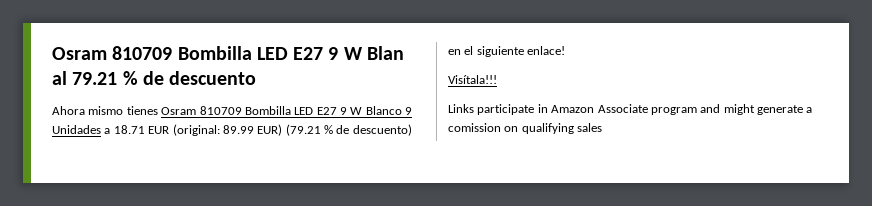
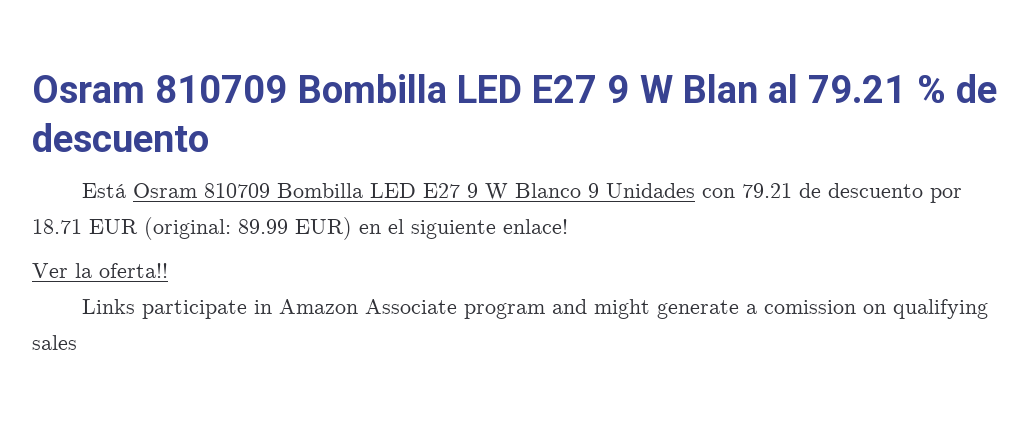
- Ahora mismo tienes Osram 810709 Bombilla LED E27 9 W Blanco 9 Unidades a 18.71 EUR (original: 89.99 EUR) (79.21 % de descuento) en el siguiente enlace!
+ Está Osram 810709 Bombilla LED E27 9 W Blanco 9 Unidades con 79.21 de descuento por 18.71 EUR (original: 89.99 EUR) en el siguiente enlace!
- Visítala!!!
+ Ver la oferta!!

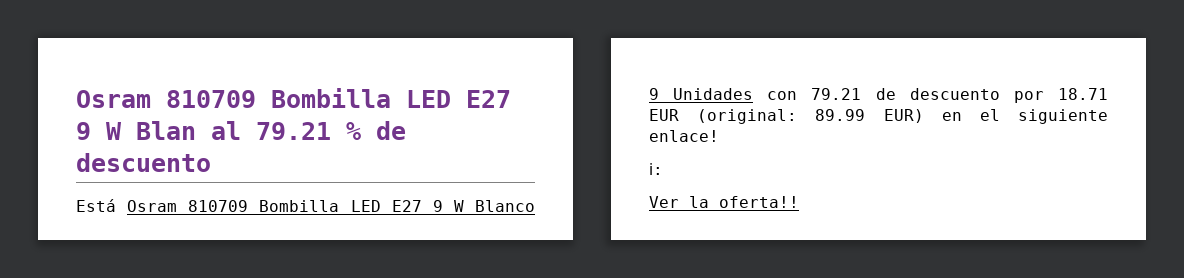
+ ℹ:
- Links participate in Amazon Associate program and might generate a comission on qualifying sales

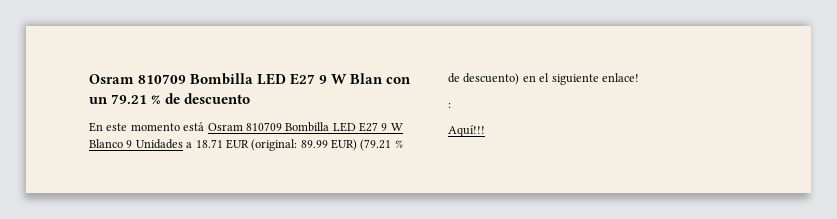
- Osram 810709 Bombilla LED E27 9 W Blan al 79.21 % de descuento
+ Osram 810709 Bombilla LED E27 9 W Blan con un 79.21 % de descuento
- Está Osram 810709 Bombilla LED E27 9 W Blanco 9 Unidades con 79.21 de descuento por 18.71 EUR (original: 89.99 EUR) en el siguiente enlace!
+ En este momento está Osram 810709 Bombilla LED E27 9 W Blanco 9 Unidades a 18.71 EUR (original: 89.99 EUR) (79.21 % de descuento) en el siguiente enlace!
- ℹ:
- Ver la oferta!!
+ :
+ Aquí!!!

